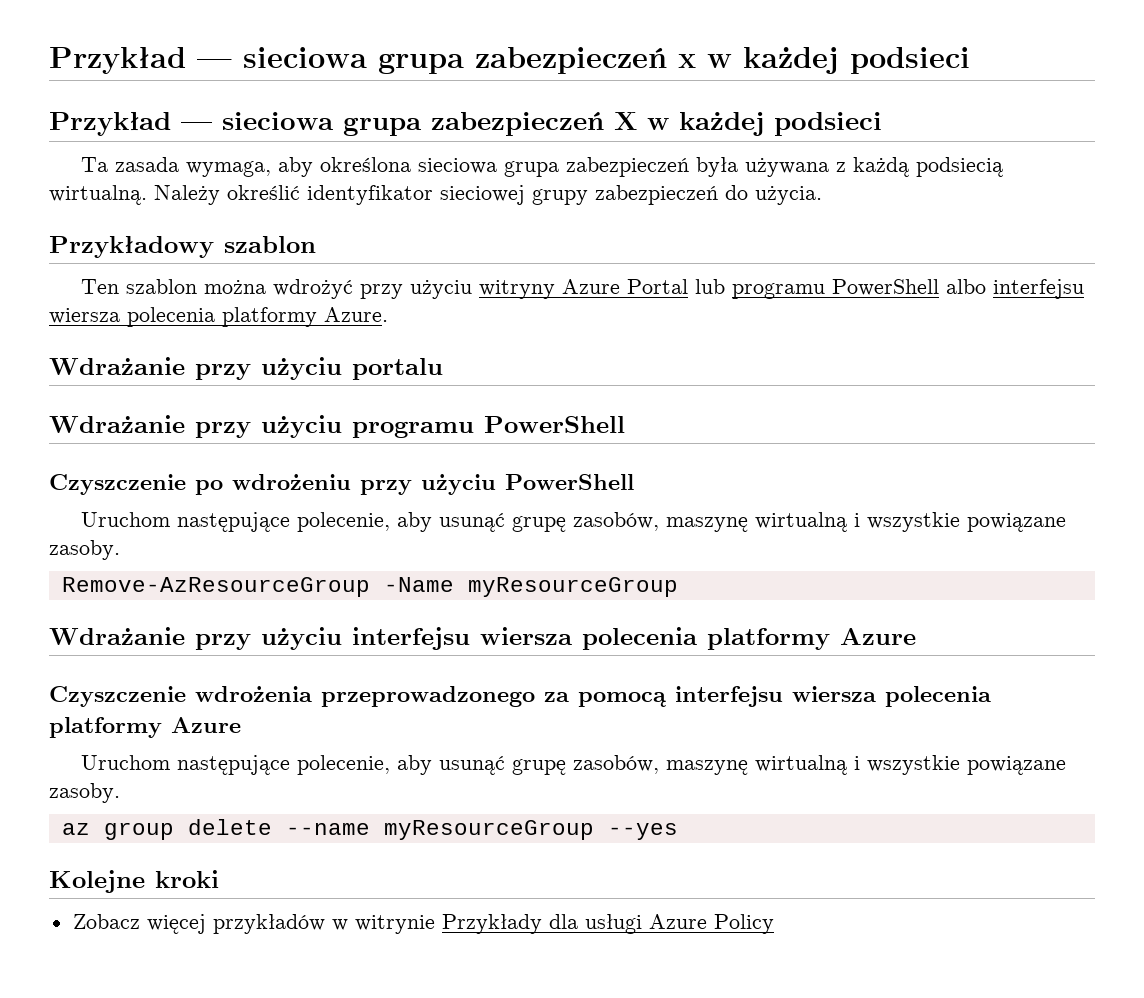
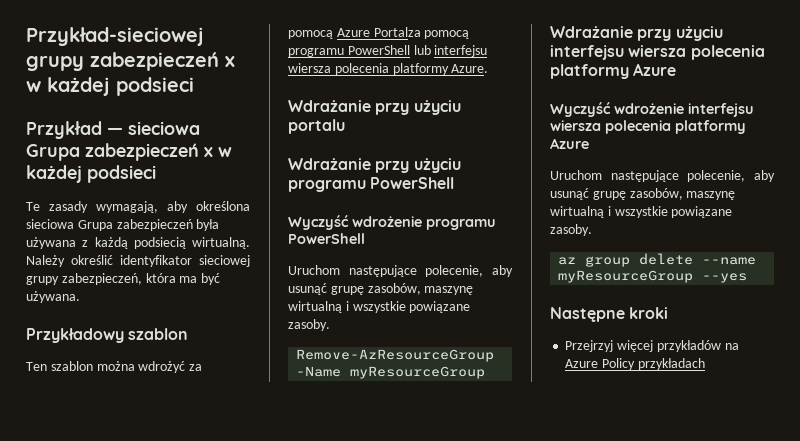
- Przykład — sieciowa grupa zabezpieczeń x w każdej podsieci
+ Przykład-sieciowej grupy zabezpieczeń x w każdej podsieci
- Przykład — sieciowa grupa zabezpieczeń X w każdej podsieci
- Ta zasada wymaga, aby określona sieciowa grupa zabezpieczeń była używana z każdą podsiecią wirtualną.
+ Przykład — sieciowa Grupa zabezpieczeń x w każdej podsieci
+ Te zasady wymagają, aby określona sieciowa Grupa zabezpieczeń była używana z każdą podsiecią wirtualną.
- Należy określić identyfikator sieciowej grupy zabezpieczeń do użycia.
+ Należy określić identyfikator sieciowej grupy zabezpieczeń, która ma być używana.
- Ten szablon można wdrożyć przy użyciu witryny Azure Portal lub programu PowerShell albo interfejsu wiersza polecenia platformy Azure.
+ Ten szablon można wdrożyć za pomocą Azure Portalza pomocą programu PowerShell lub interfejsu wiersza polecenia platformy Azure.
- Czyszczenie po wdrożeniu przy użyciu PowerShell
+ Wyczyść wdrożenie programu PowerShell
- Czyszczenie wdrożenia przeprowadzonego za pomocą interfejsu wiersza polecenia platformy Azure
+ Wyczyść wdrożenie interfejsu wiersza polecenia platformy Azure
- Kolejne kroki
+ Następne kroki
- Zobacz więcej przykładów w witrynie Przykłady dla usługi Azure Policy
+ Przejrzyj więcej przykładów na Azure Policy przykładach

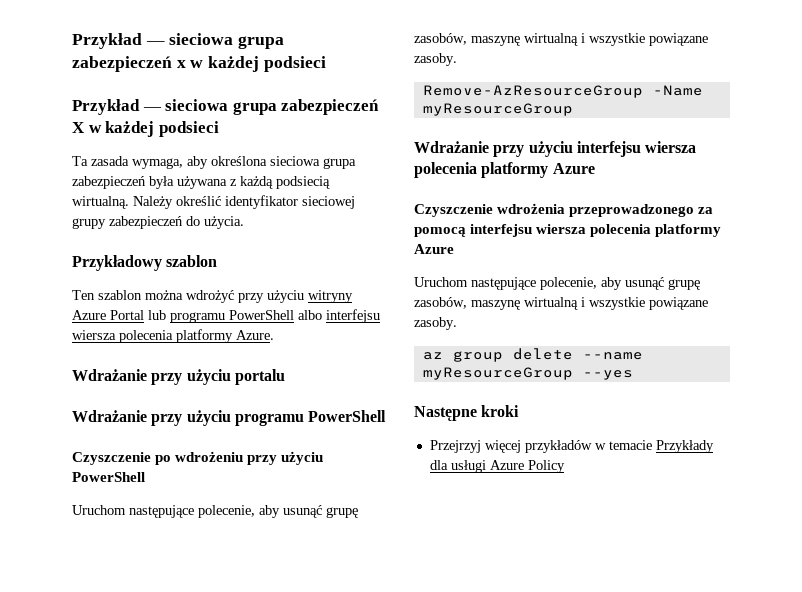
- Przykład-sieciowej grupy zabezpieczeń x w każdej podsieci
+ Przykład — sieciowa grupa zabezpieczeń x w każdej podsieci
- Przykład — sieciowa Grupa zabezpieczeń x w każdej podsieci
- Te zasady wymagają, aby określona sieciowa Grupa zabezpieczeń była używana z każdą podsiecią wirtualną.
+ Przykład — sieciowa grupa zabezpieczeń X w każdej podsieci
+ Ta zasada wymaga, aby określona sieciowa grupa zabezpieczeń była używana z każdą podsiecią wirtualną.
- Należy określić identyfikator sieciowej grupy zabezpieczeń, która ma być używana.
+ Należy określić identyfikator sieciowej grupy zabezpieczeń do użycia.
- Ten szablon można wdrożyć za pomocą Azure Portalza pomocą programu PowerShell lub interfejsu wiersza polecenia platformy Azure.
+ Ten szablon można wdrożyć przy użyciu witryny Azure Portal lub programu PowerShell albo interfejsu wiersza polecenia platformy Azure.
- Wyczyść wdrożenie programu PowerShell
+ Czyszczenie po wdrożeniu przy użyciu PowerShell
- Wyczyść wdrożenie interfejsu wiersza polecenia platformy Azure
+ Czyszczenie wdrożenia przeprowadzonego za pomocą interfejsu wiersza polecenia platformy Azure
- Przejrzyj więcej przykładów na Azure Policy przykładach
+ Przejrzyj więcej przykładów w temacie Przykłady dla usługi Azure Policy

